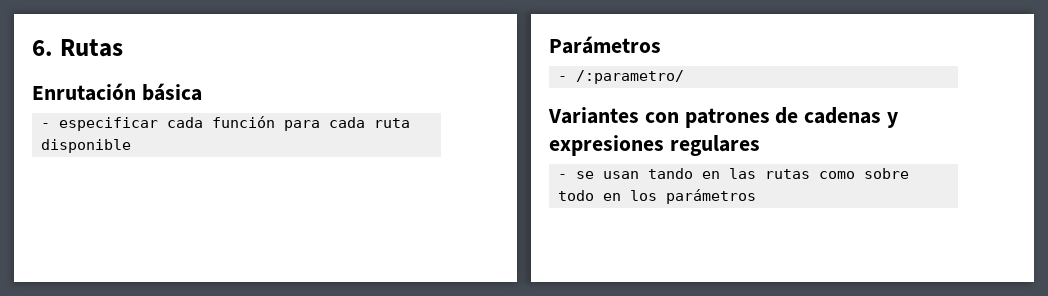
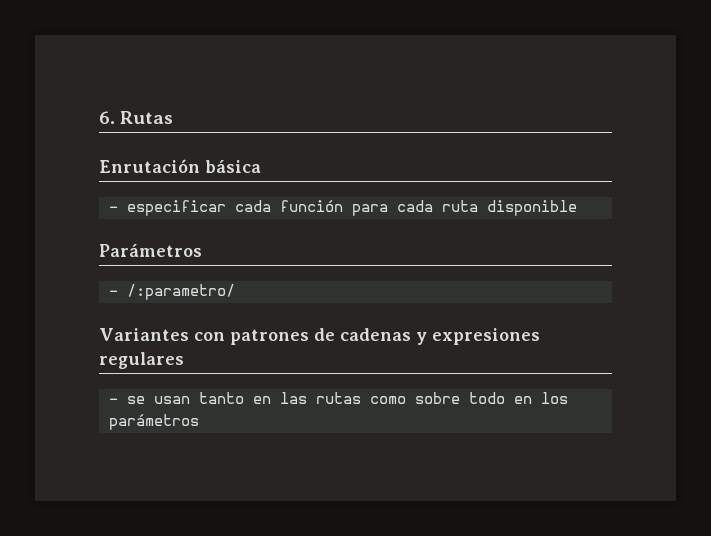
- - se usan tando en las rutas como sobre todo en los parámetros
+ - se usan tanto en las rutas como sobre todo en los parámetros

